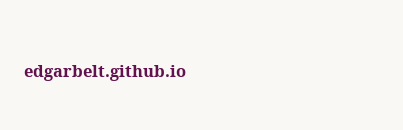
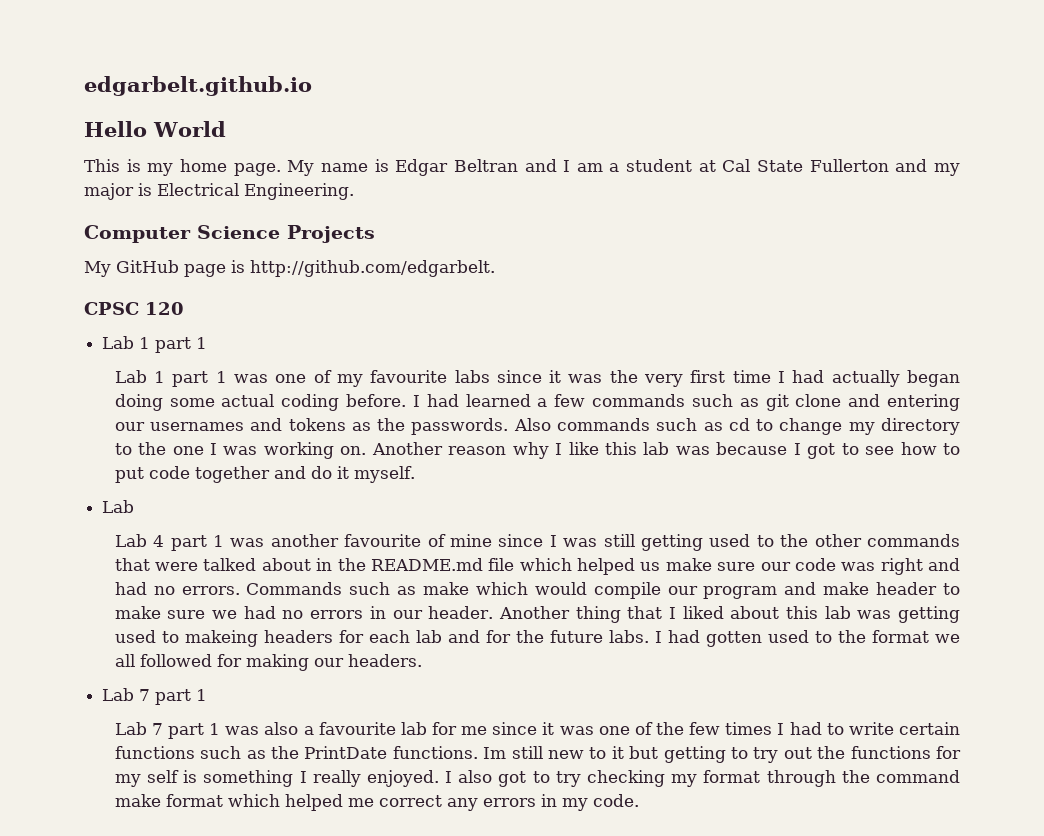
+ Hello World
+ This is my home page. My name is Edgar Beltran and I am a student at Cal State Fullerton and my major is Electrical Engineering.
+ Computer Science Projects
+ My GitHub page is http://github.com/edgarbelt.
+ CPSC 120
+ Lab 1 part 1
+ Lab 1 part 1 was one of my favourite labs since it was the very first time I had actually began doing some actual coding before. I had learned a few commands such as git clone and entering our usernames and tokens as the passwords. Also commands such as cd to change my directory to the one I was working on. Another reason why I like this lab was because I got to see how to put code together and do it myself.
+ Lab
+ Lab 4 part 1 was another favourite of mine since I was still getting used to the other commands that were talked about in the README.md file which helped us make sure our code was right and had no errors. Commands such as make which would compile our program and make header to make sure we had no errors in our header. Another thing that I liked about this lab was getting used to makeing headers for each lab and for the future labs. I had gotten used to the format we all followed for making our headers.
+ Lab 7 part 1
+ Lab 7 part 1 was also a favourite lab for me since it was one of the few times I had to write certain functions such as the PrintDate functions. Im still new to it but getting to try out the functions for my self is something I really enjoyed. I also got to try checking my format through the command make format which helped me correct any errors in my code.

